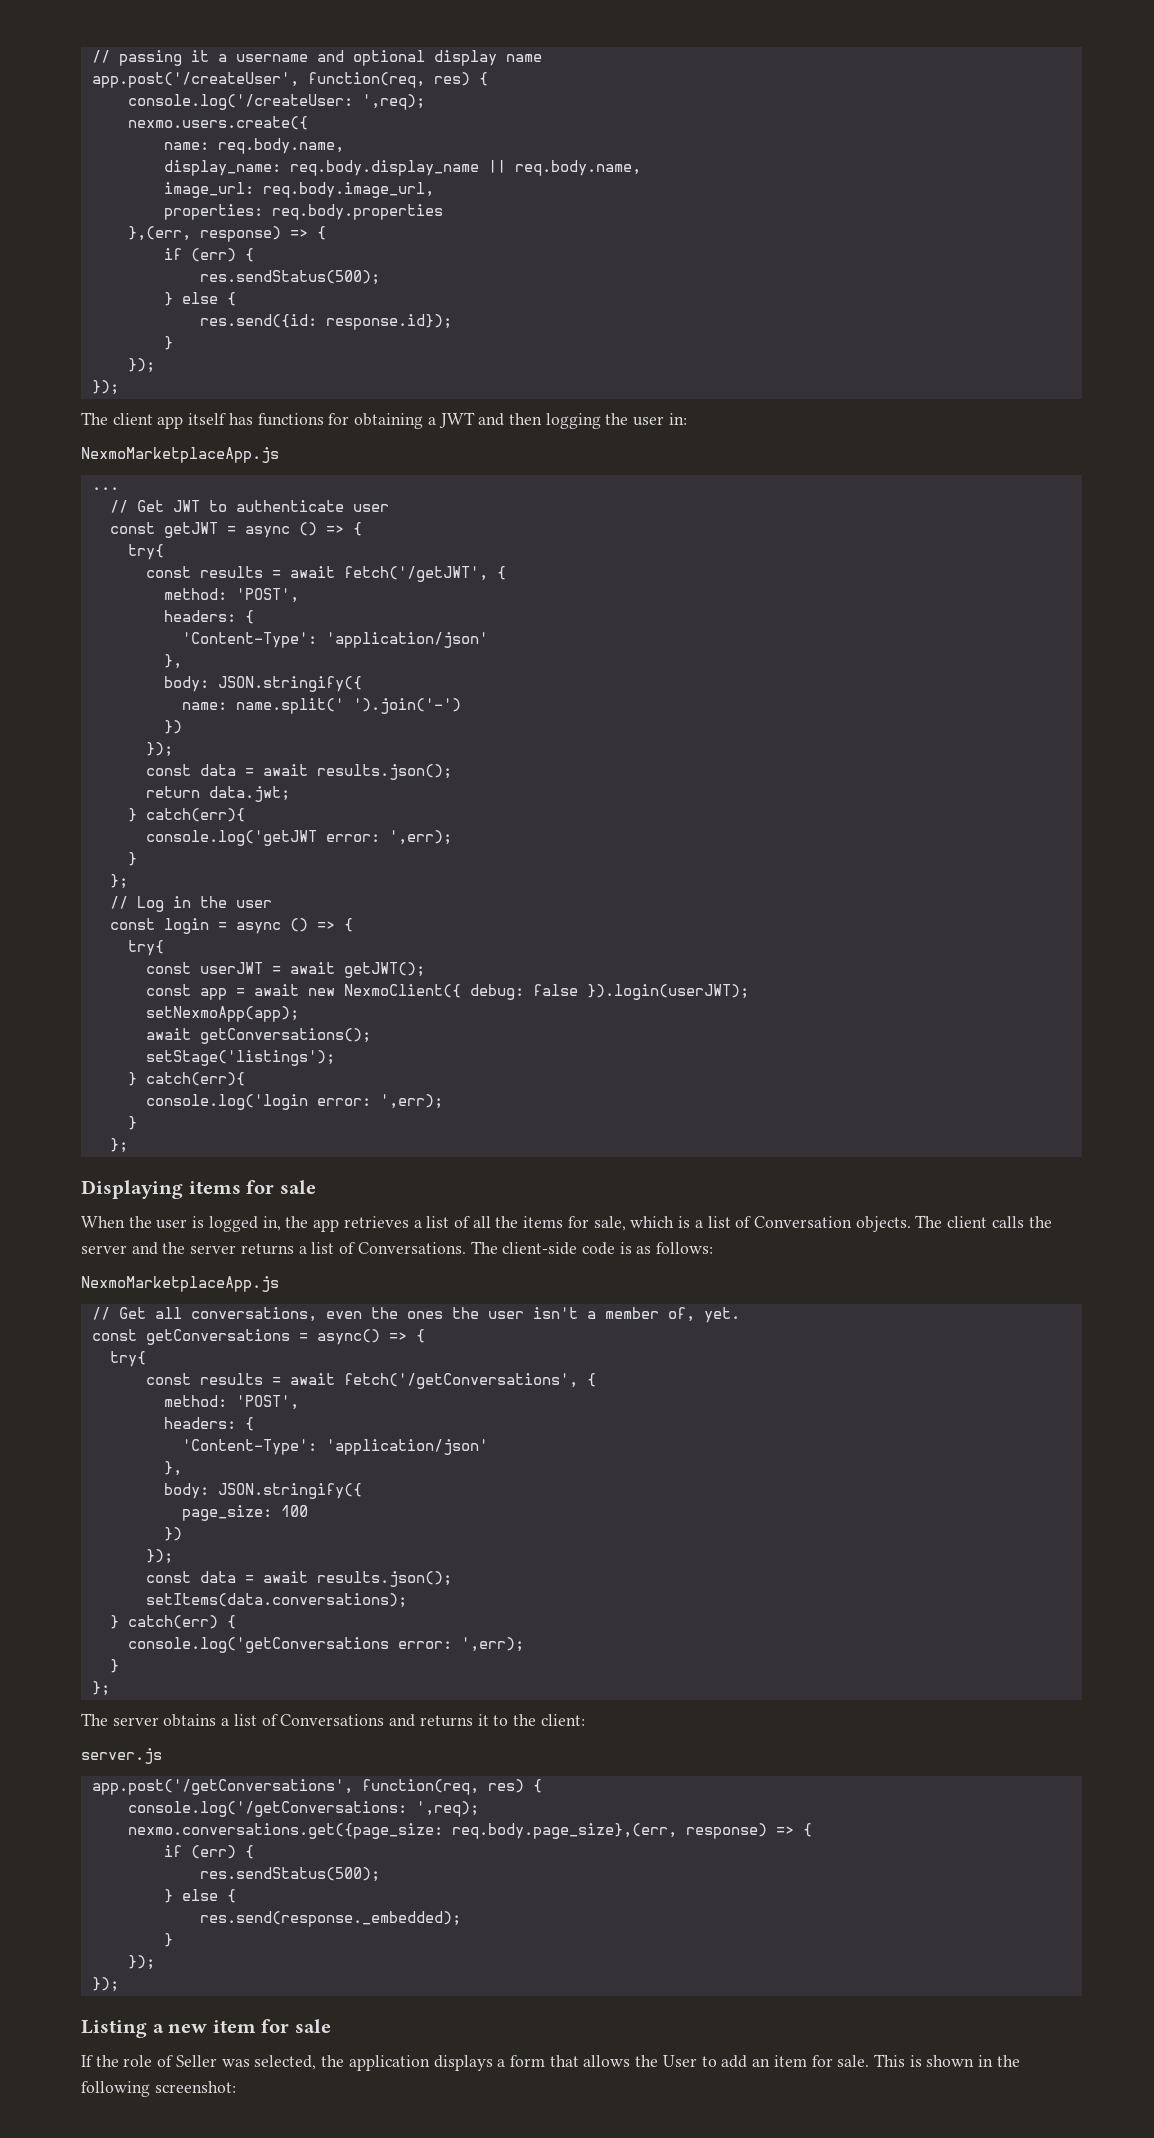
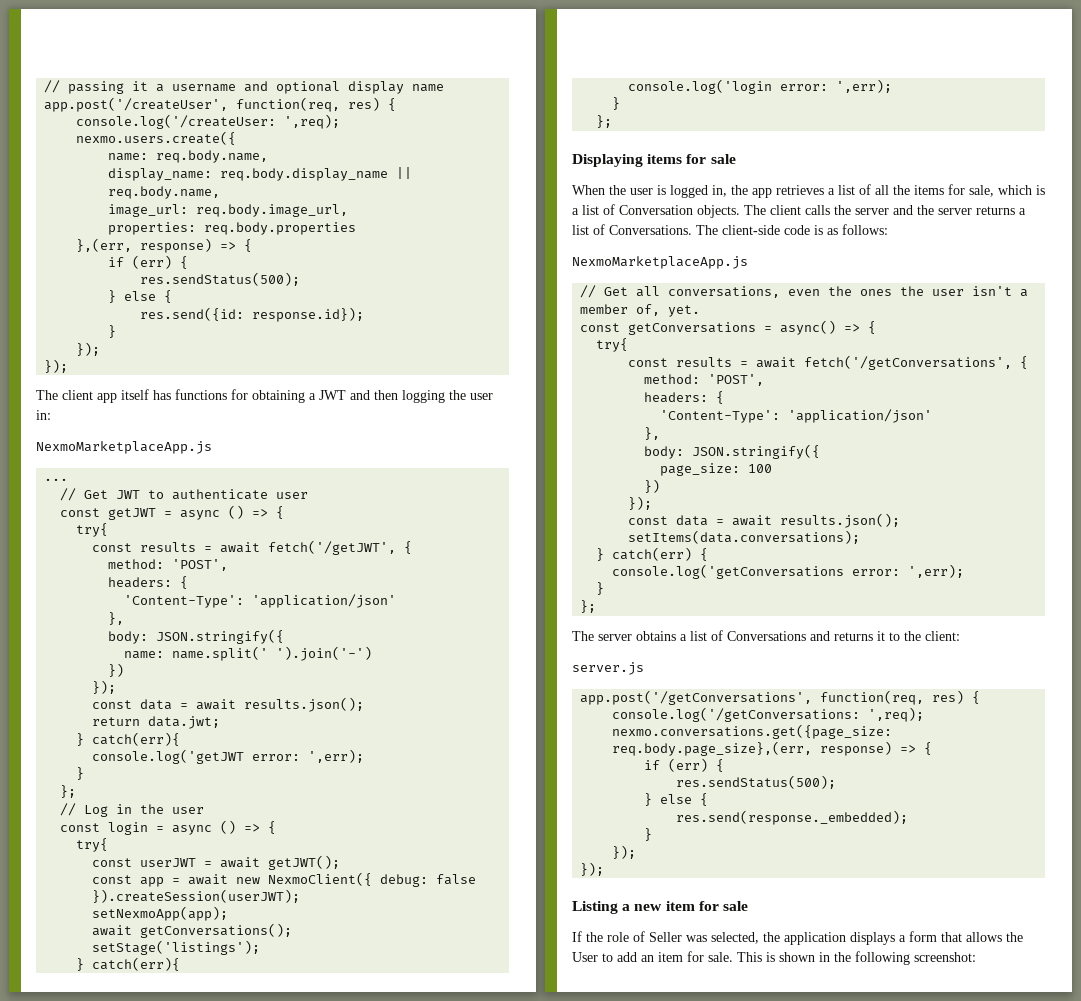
- const app = await new NexmoClient({ debug: false }).login(userJWT);
+ const app = await new NexmoClient({ debug: false }).createSession(userJWT);

